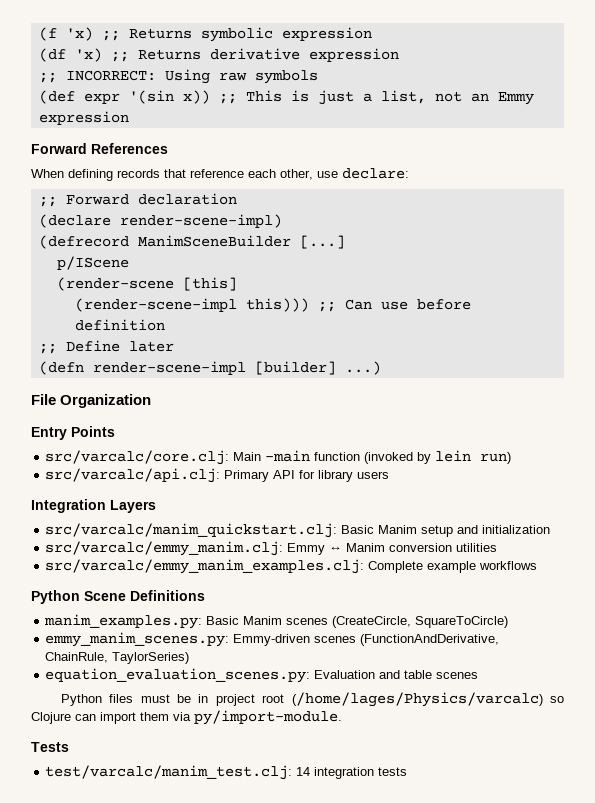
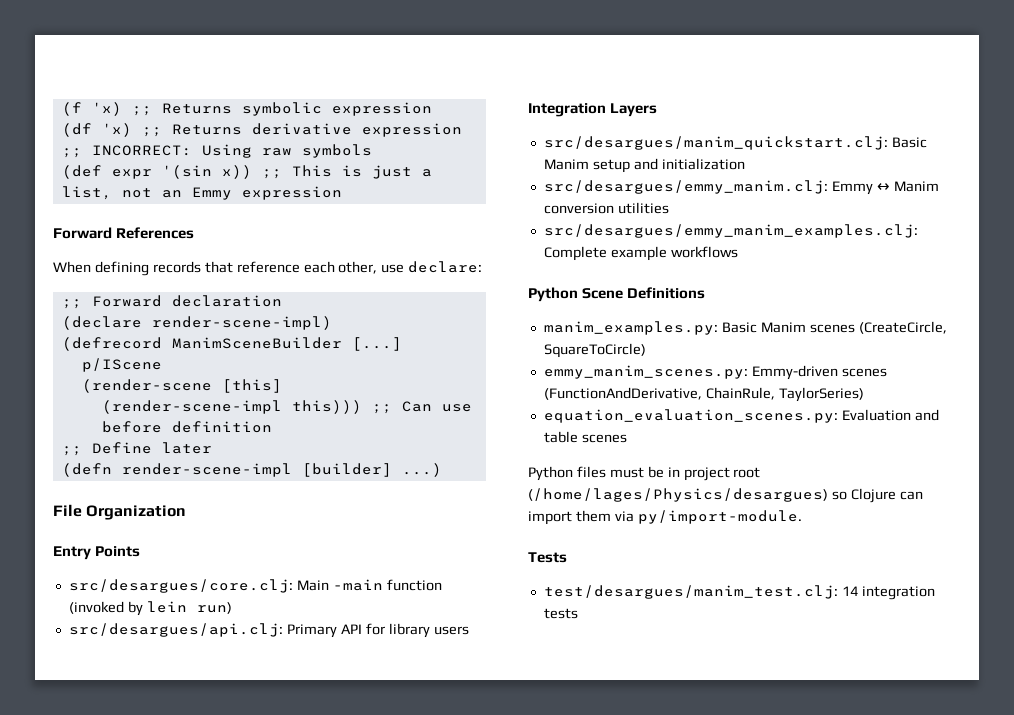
- src/varcalc/core.clj: Main -main function (invoked by lein run)
+ src/desargues/core.clj: Main -main function (invoked by lein run)
- src/varcalc/api.clj: Primary API for library users
+ src/desargues/api.clj: Primary API for library users
- src/varcalc/manim_quickstart.clj: Basic Manim setup and initialization
+ src/desargues/manim_quickstart.clj: Basic Manim setup and initialization
- src/varcalc/emmy_manim.clj: Emmy ↔ Manim conversion utilities
+ src/desargues/emmy_manim.clj: Emmy ↔ Manim conversion utilities
- src/varcalc/emmy_manim_examples.clj: Complete example workflows
+ src/desargues/emmy_manim_examples.clj: Complete example workflows
- Python files must be in project root (/home/lages/Physics/varcalc) so Clojure can import them via py/import-module.
+ Python files must be in project root (/home/lages/Physics/desargues) so Clojure can import them via py/import-module.
- test/varcalc/manim_test.clj: 14 integration tests
+ test/desargues/manim_test.clj: 14 integration tests

